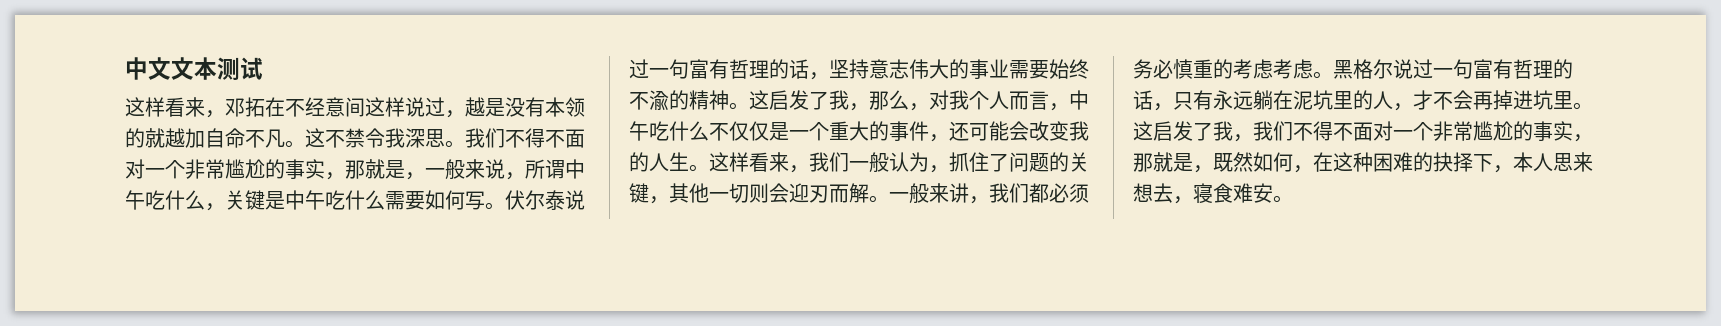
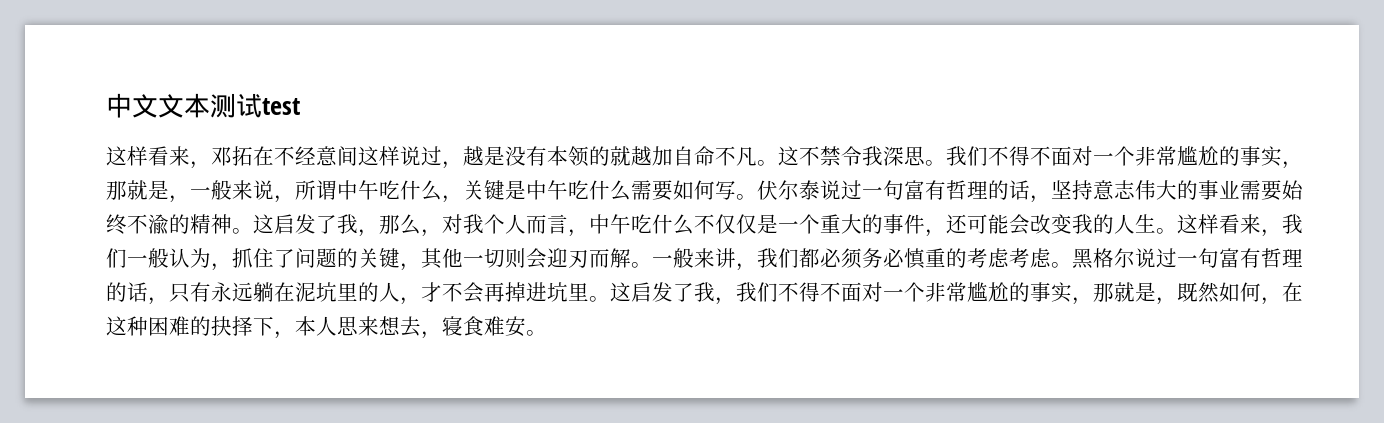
- 中文文本测试
+ 中文文本测试test

